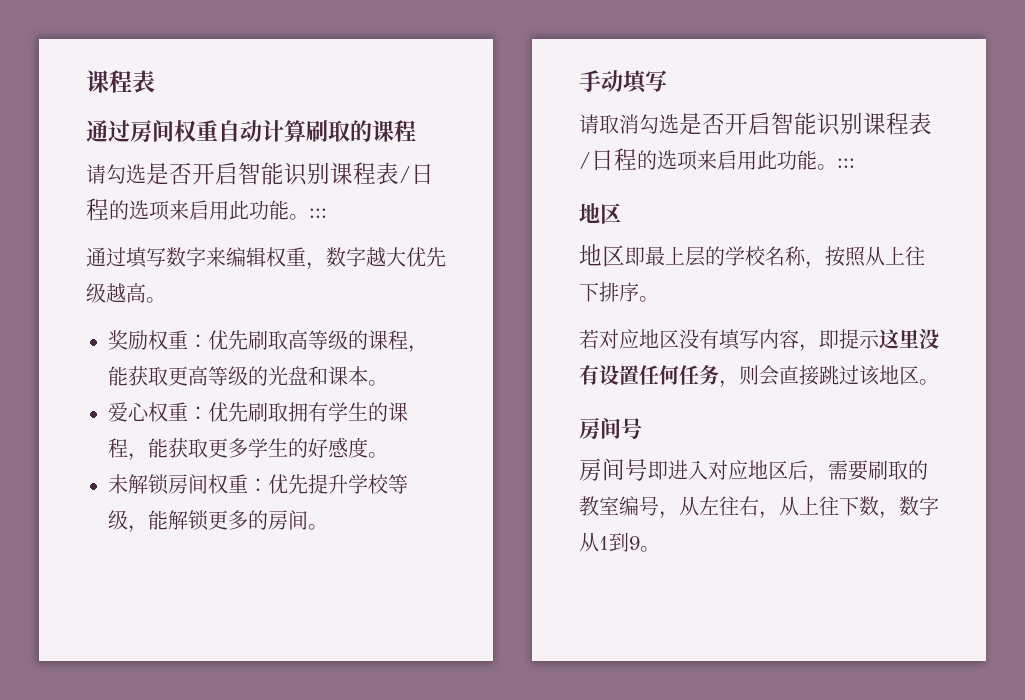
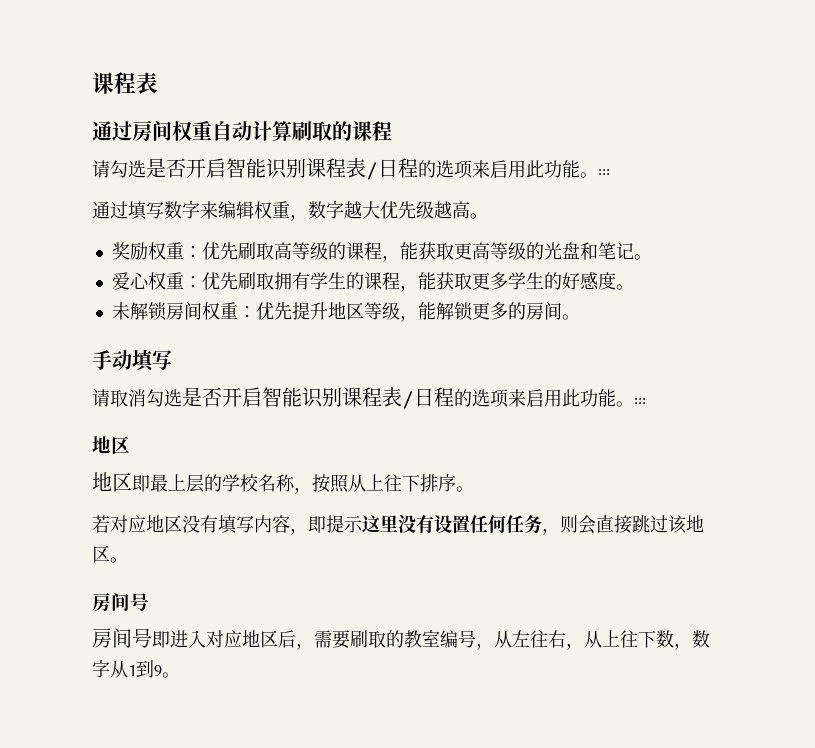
- 奖励权重：优先刷取高等级的课程，能获取更高等级的光盘和课本。
+ 奖励权重：优先刷取高等级的课程，能获取更高等级的光盘和笔记。
- 未解锁房间权重：优先提升学校等级，能解锁更多的房间。
+ 未解锁房间权重：优先提升地区等级，能解锁更多的房间。

